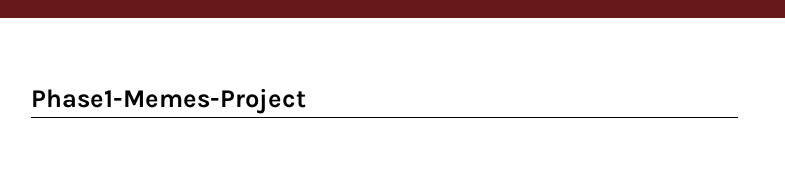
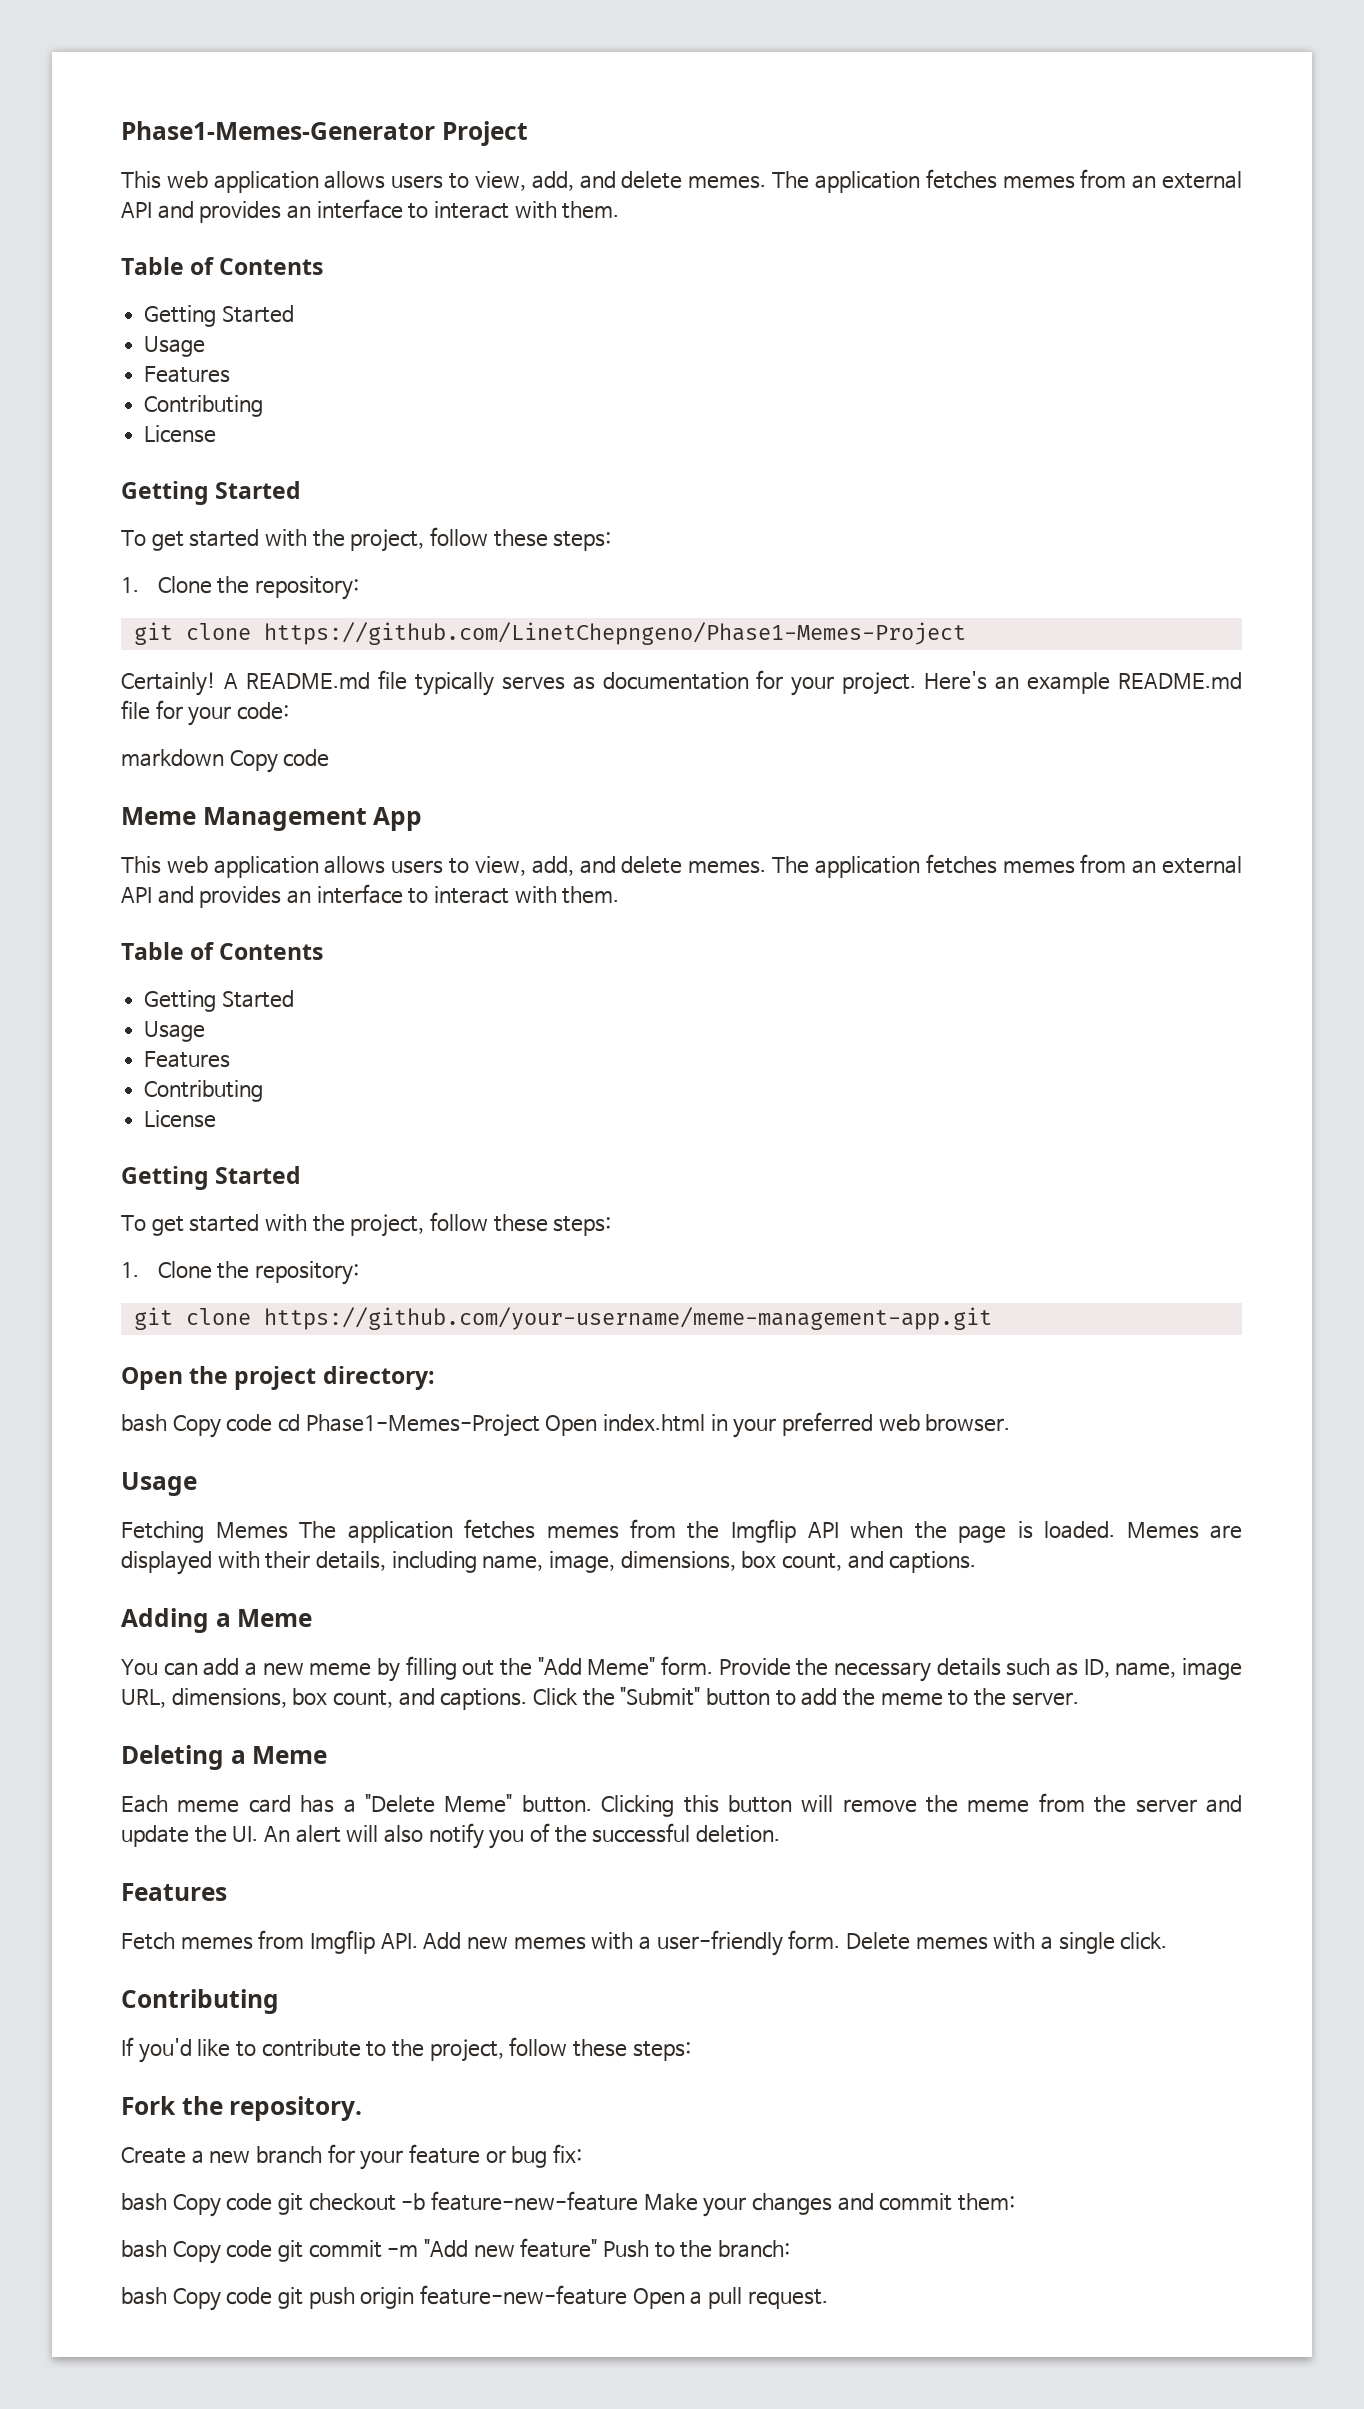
- Phase1-Memes-Project
+ Phase1-Memes-Generator Project
+ This web application allows users to view, add, and delete memes. The application fetches memes from an external API and provides an interface to interact with them.
+ Table of Contents
+ Getting Started
+ Usage
+ Features
+ Contributing
+ License
+ Getting Started
+ To get started with the project, follow these steps:
+ 1. Clone the repository:
+ git clone https://github.com/LinetChepngeno/Phase1-Memes-Project
+ Certainly! A README.md file typically serves as documentation for your project. Here's an example README.md file for your code:
+ markdown Copy code
+ Meme Management App
+ This web application allows users to view, add, and delete memes. The application fetches memes from an external API and provides an interface to interact with them.
+ Table of Contents
+ Getting Started
+ Usage
+ Features
+ Contributing
+ License
+ Getting Started
+ To get started with the project, follow these steps:
+ 1. Clone the repository:
+ git clone https://github.com/your-username/meme-management-app.git
+ Open the project directory:
+ bash Copy code cd Phase1-Memes-Project Open index.html in your preferred web browser.
+ Usage
+ Fetching Memes The application fetches memes from the Imgflip API when the page is loaded. Memes are displayed with their details, including name, image, dimensions, box count, and captions.
+ Adding a Meme
+ You can add a new meme by filling out the "Add Meme" form. Provide the necessary details such as ID, name, image URL, dimensions, box count, and captions. Click the "Submit" button to add the meme to the server.
+ Deleting a Meme
+ Each meme card has a "Delete Meme" button. Clicking this button will remove the meme from the server and update the UI. An alert will also notify you of the successful deletion.
+ Features
+ Fetch memes from Imgflip API. Add new memes with a user-friendly form. Delete memes with a single click.
+ Contributing
+ If you'd like to contribute to the project, follow these steps:
+ Fork the repository.
+ Create a new branch for your feature or bug fix:
+ bash Copy code git checkout -b feature-new-feature Make your changes and commit them:
+ bash Copy code git commit -m "Add new feature" Push to the branch:
+ bash Copy code git push origin feature-new-feature Open a pull request.

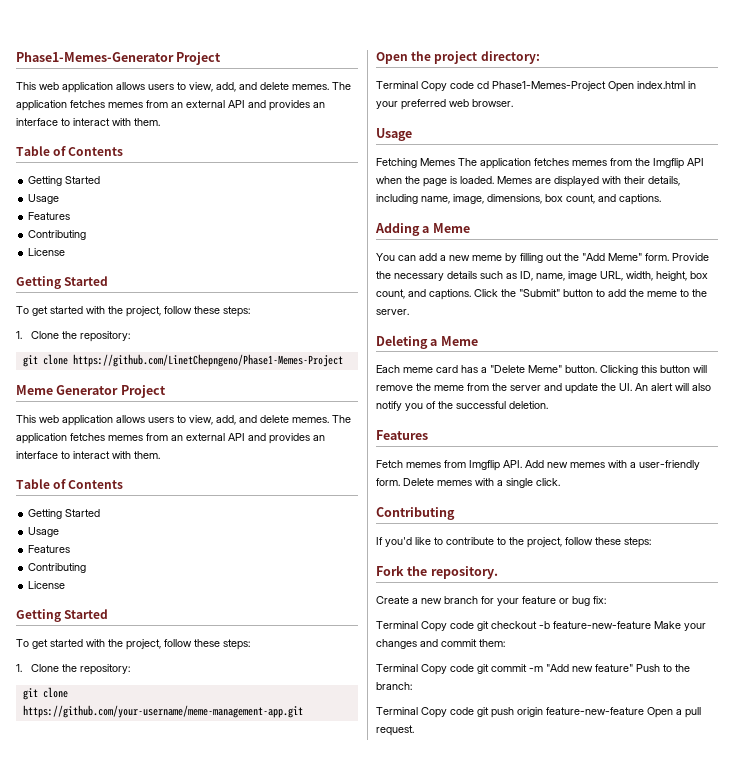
- Certainly! A README.md file typically serves as documentation for your project. Here's an example README.md file for your code:
- markdown Copy code
- Meme Management App
+ Meme Generator Project
- bash Copy code cd Phase1-Memes-Project Open index.html in your preferred web browser.
+ Terminal Copy code cd Phase1-Memes-Project Open index.html in your preferred web browser.
- Provide the necessary details such as ID, name, image URL, dimensions, box count, and captions.
+ Provide the necessary details such as ID, name, image URL, width, height, box count, and captions.
- bash Copy code git checkout -b feature-new-feature Make your changes and commit them:
+ Terminal Copy code git checkout -b feature-new-feature Make your changes and commit them:
- bash Copy code git commit -m "Add new feature" Push to the branch:
+ Terminal Copy code git commit -m "Add new feature" Push to the branch:
- bash Copy code git push origin feature-new-feature Open a pull request.
+ Terminal Copy code git push origin feature-new-feature Open a pull request.

